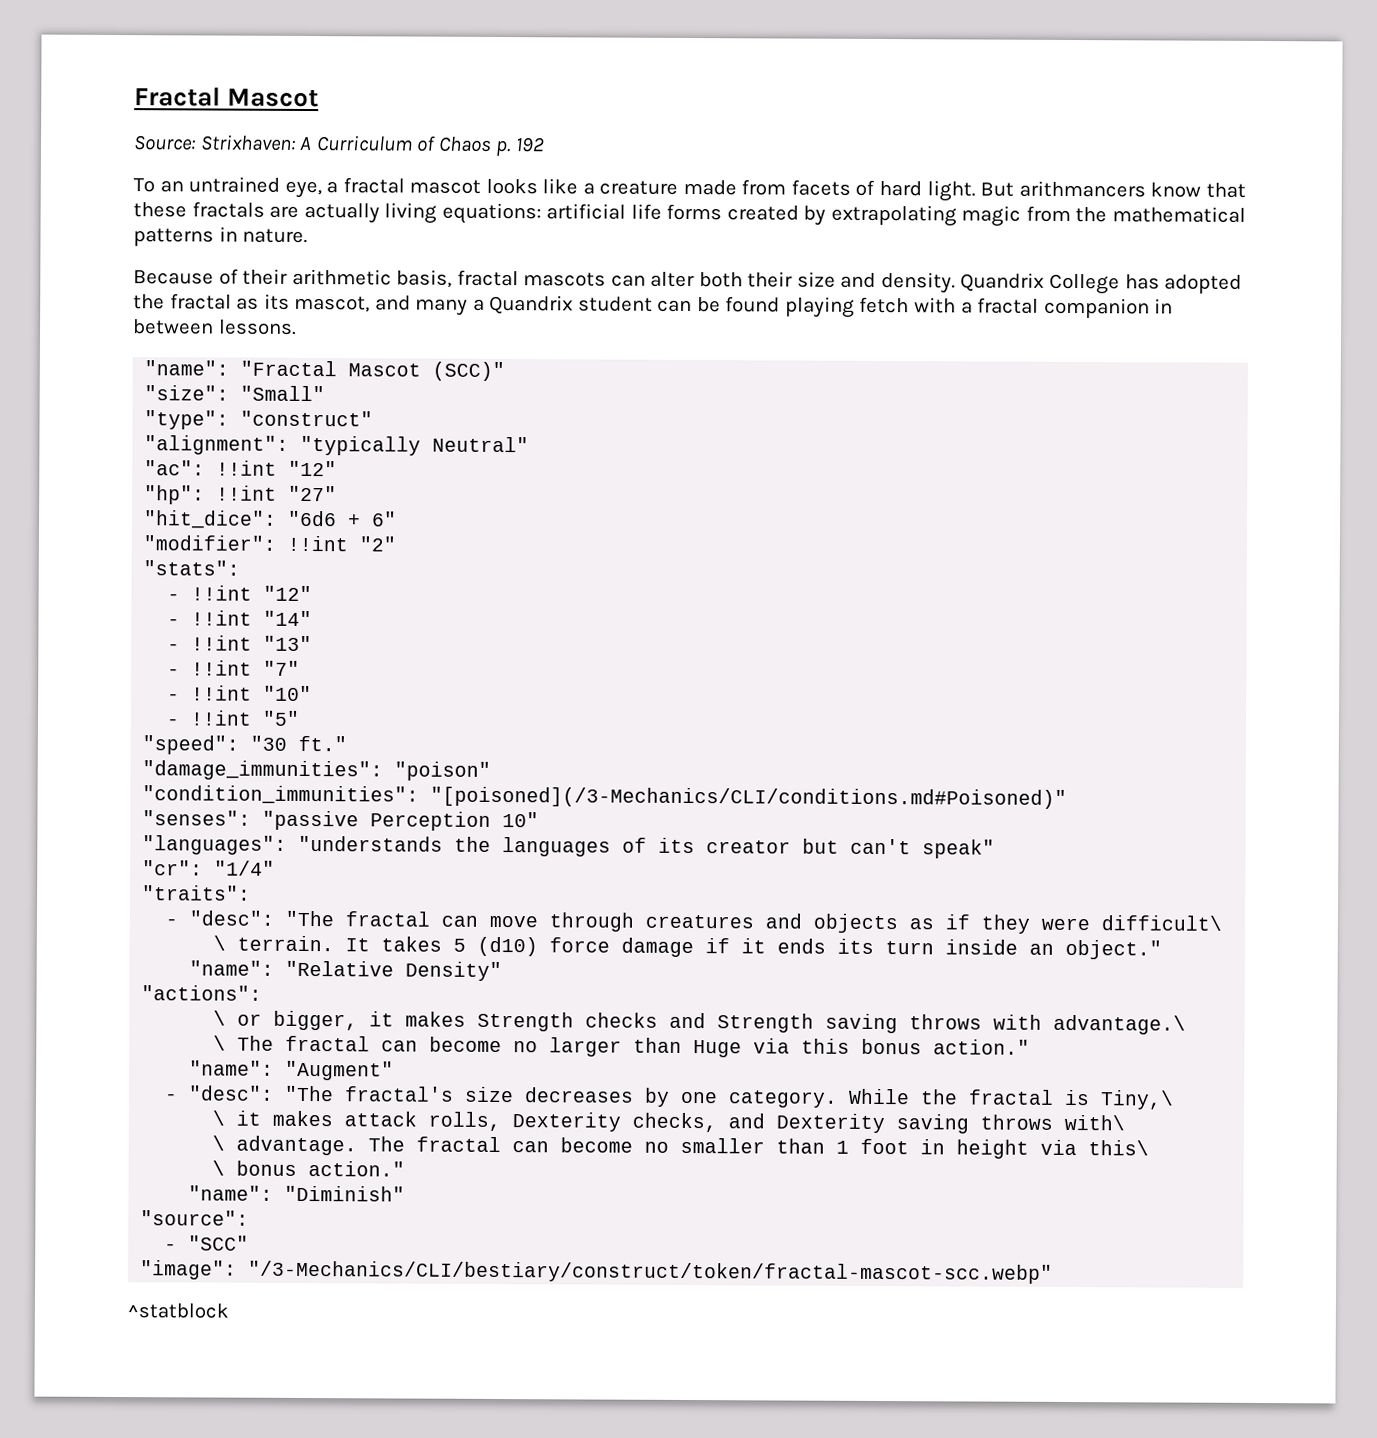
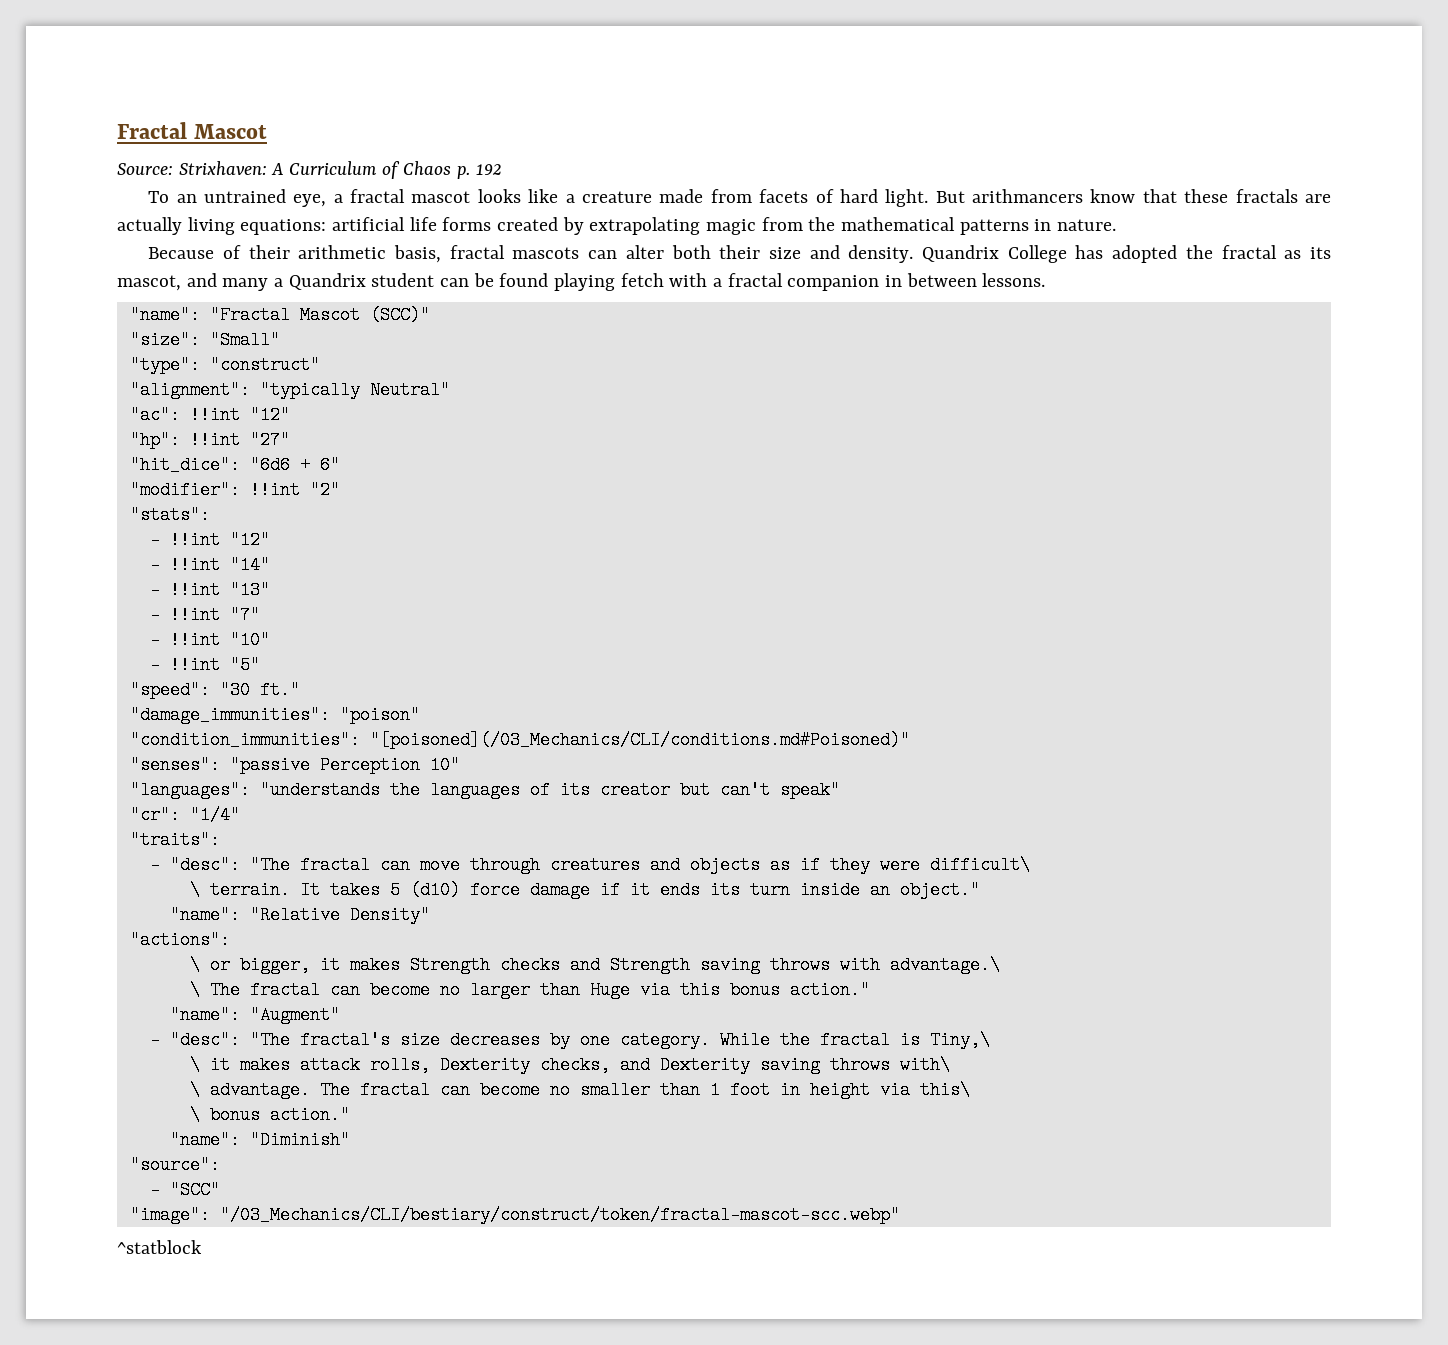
- "condition_immunities": "[poisoned](/3-Mechanics/CLI/conditions.md#Poisoned)"
+ "condition_immunities": "[poisoned](/03_Mechanics/CLI/conditions.md#Poisoned)"
- "image": "/3-Mechanics/CLI/bestiary/construct/token/fractal-mascot-scc.webp"
+ "image": "/03_Mechanics/CLI/bestiary/construct/token/fractal-mascot-scc.webp"

